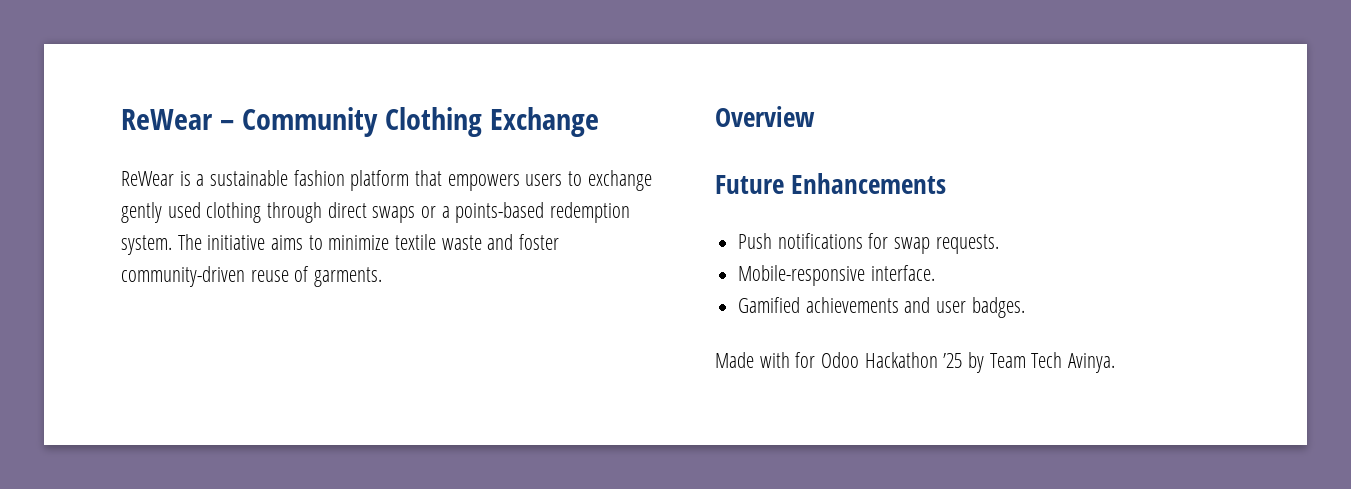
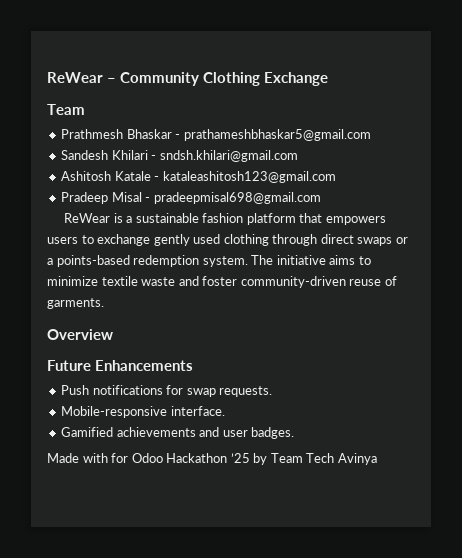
  ReWear – Community Clothing Exchange
+ Team
+ Prathmesh Bhaskar - prathameshbhaskar5@gmail.com
+ Sandesh Khilari - sndsh.khilari@gmail.com
+ Ashitosh Katale - kataleashitosh123@gmail.com
+ Pradeep Misal - pradeepmisal698@gmail.com
- Made with for Odoo Hackathon ’25 by Team Tech Avinya.
+ Made with for Odoo Hackathon ’25 by Team Tech Avinya

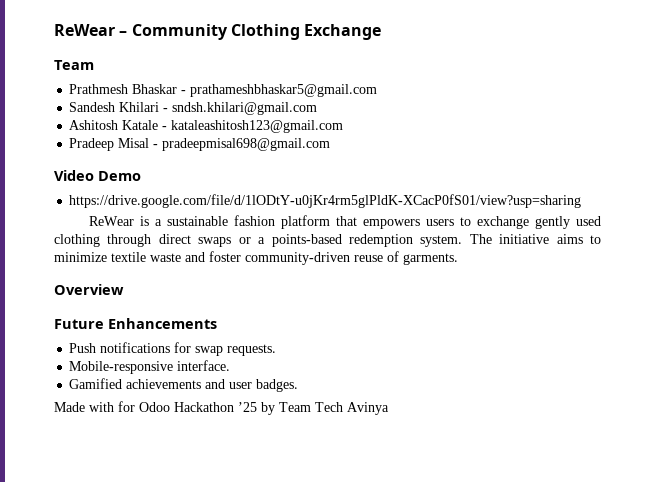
+ Video Demo
+ https://drive.google.com/file/d/1lODtY-u0jKr4rm5glPldK-XCacP0fS01/view?usp=sharing

